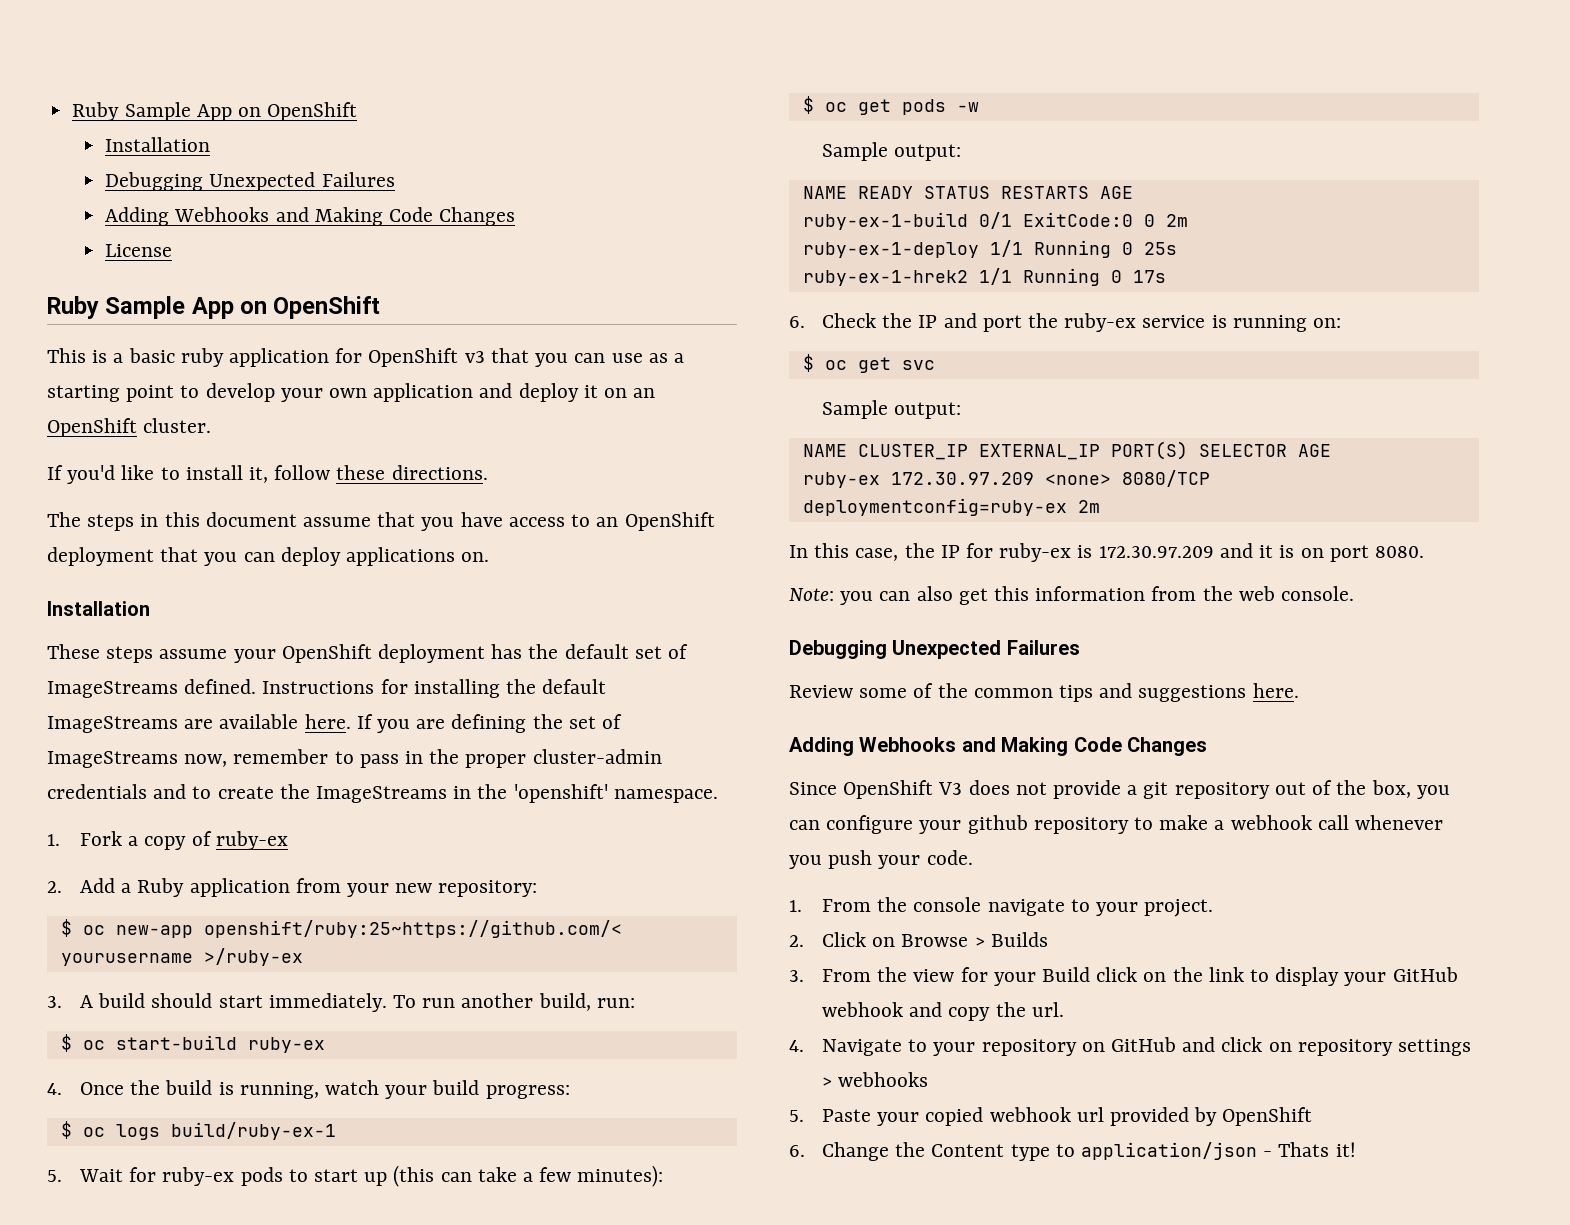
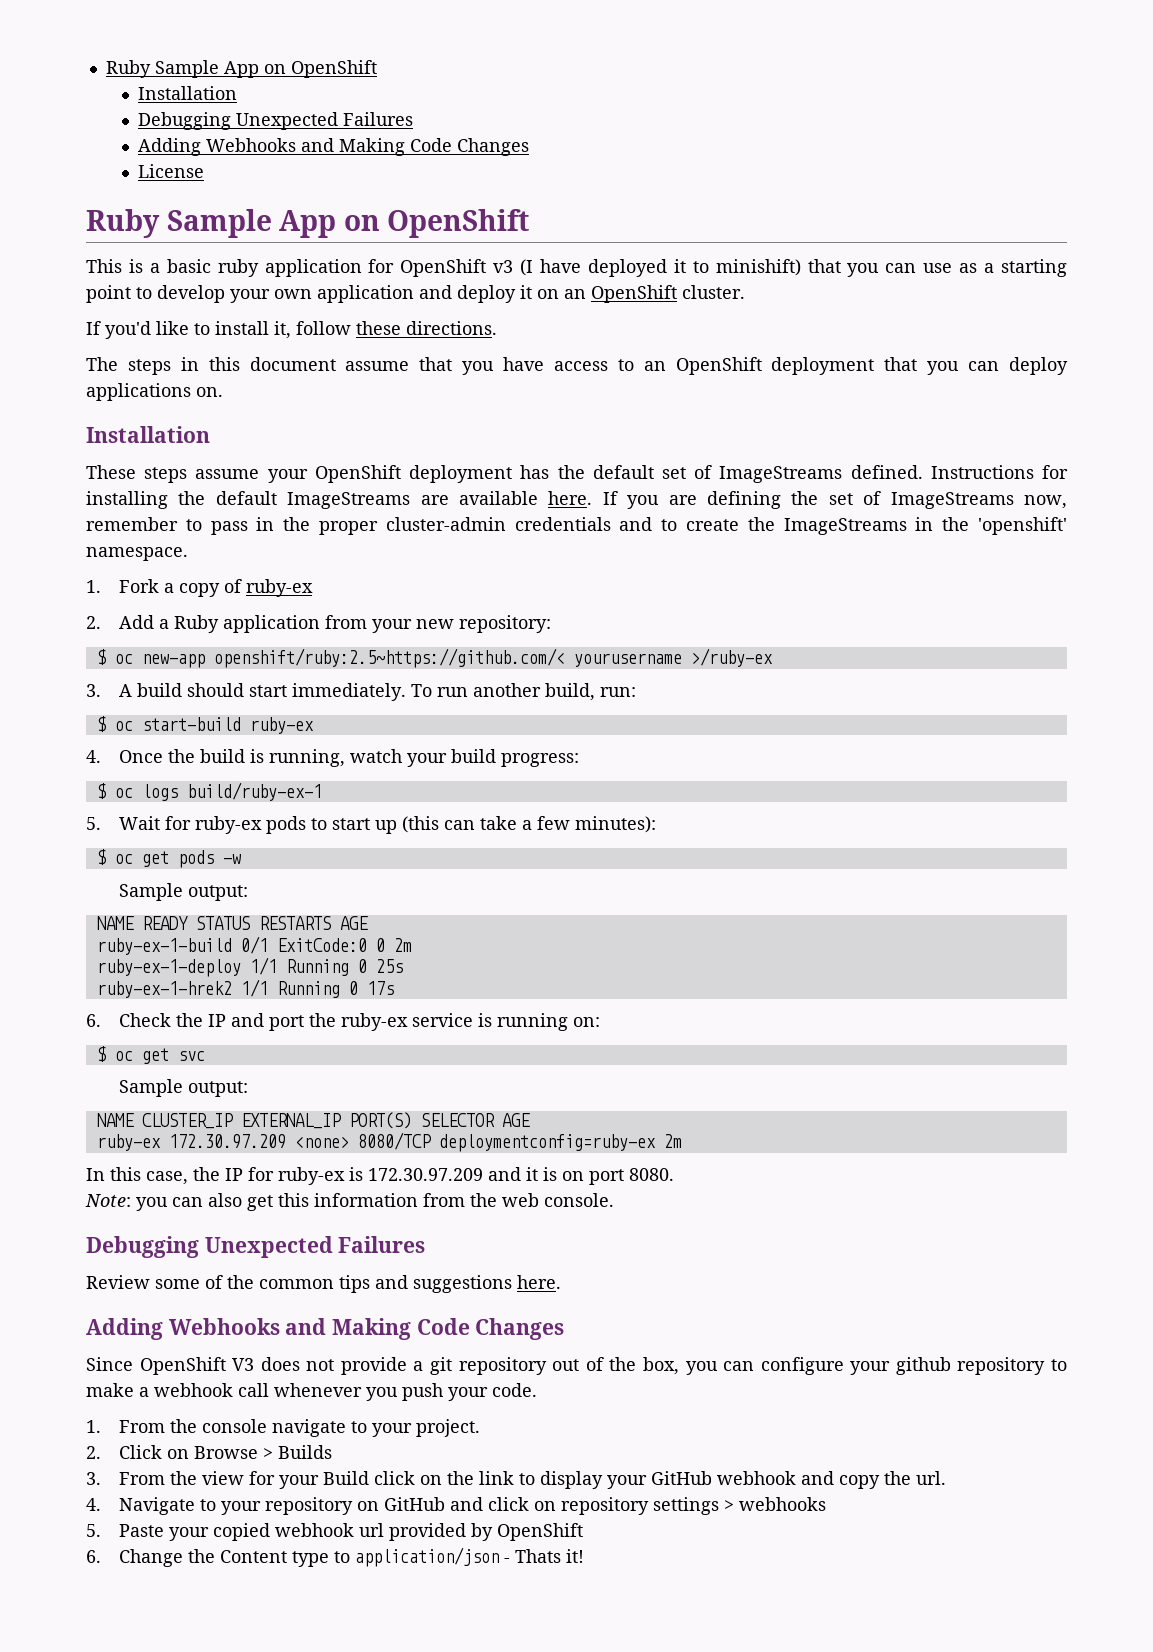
- This is a basic ruby application for OpenShift v3 that you can use as a starting point to develop your own application and deploy it on an OpenShift cluster.
+ This is a basic ruby application for OpenShift v3 (I have deployed it to minishift) that you can use as a starting point to develop your own application and deploy it on an OpenShift cluster.
- $ oc new-app openshift/ruby:25~https://github.com/< yourusername >/ruby-ex
+ $ oc new-app openshift/ruby:2.5~https://github.com/< yourusername >/ruby-ex

